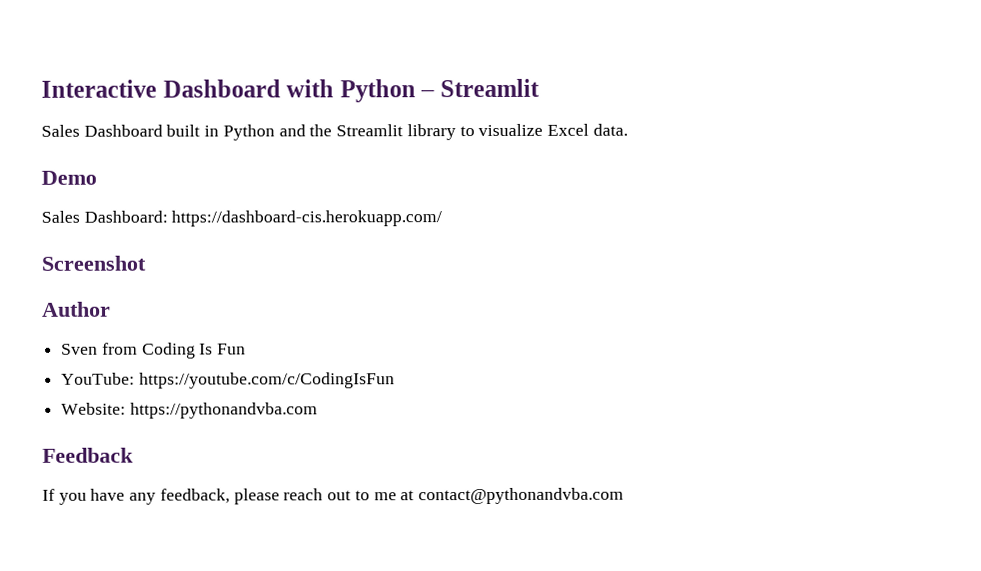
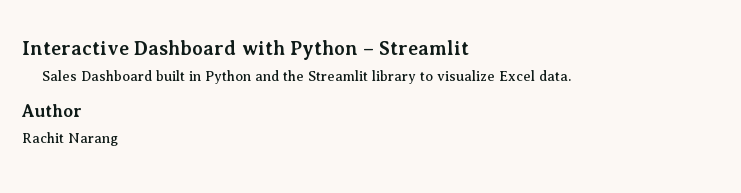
- Demo
- Sales Dashboard: https://dashboard-cis.herokuapp.com/
- Screenshot
  Author
- Sven from Coding Is Fun
- YouTube: https://youtube.com/c/CodingIsFun
- Website: https://pythonandvba.com
- Feedback
- If you have any feedback, please reach out to me at contact@pythonandvba.com
+ Rachit Narang

